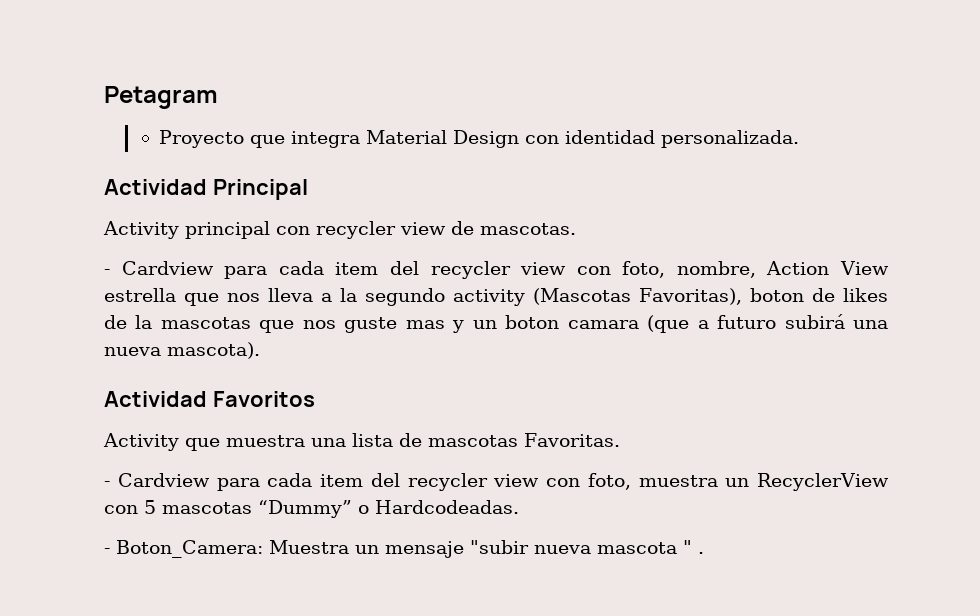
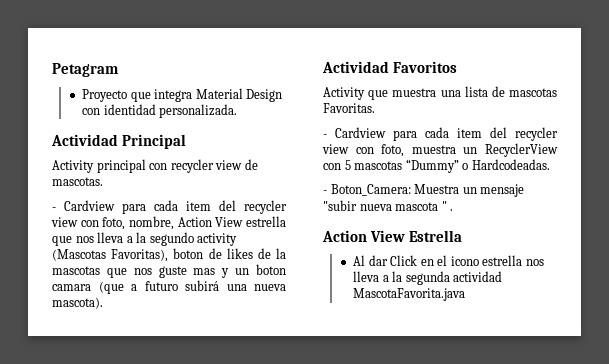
+ Action View Estrella
+ Al dar Click en el icono estrella nos lleva a la segunda actividad MascotaFavorita.java

